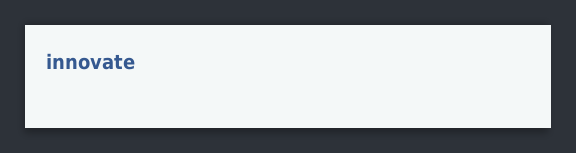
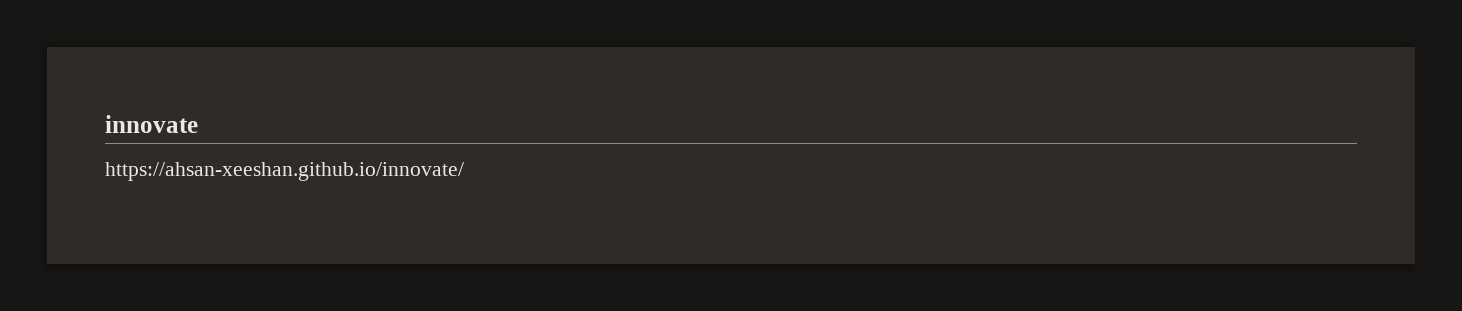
+ https://ahsan-xeeshan.github.io/innovate/

